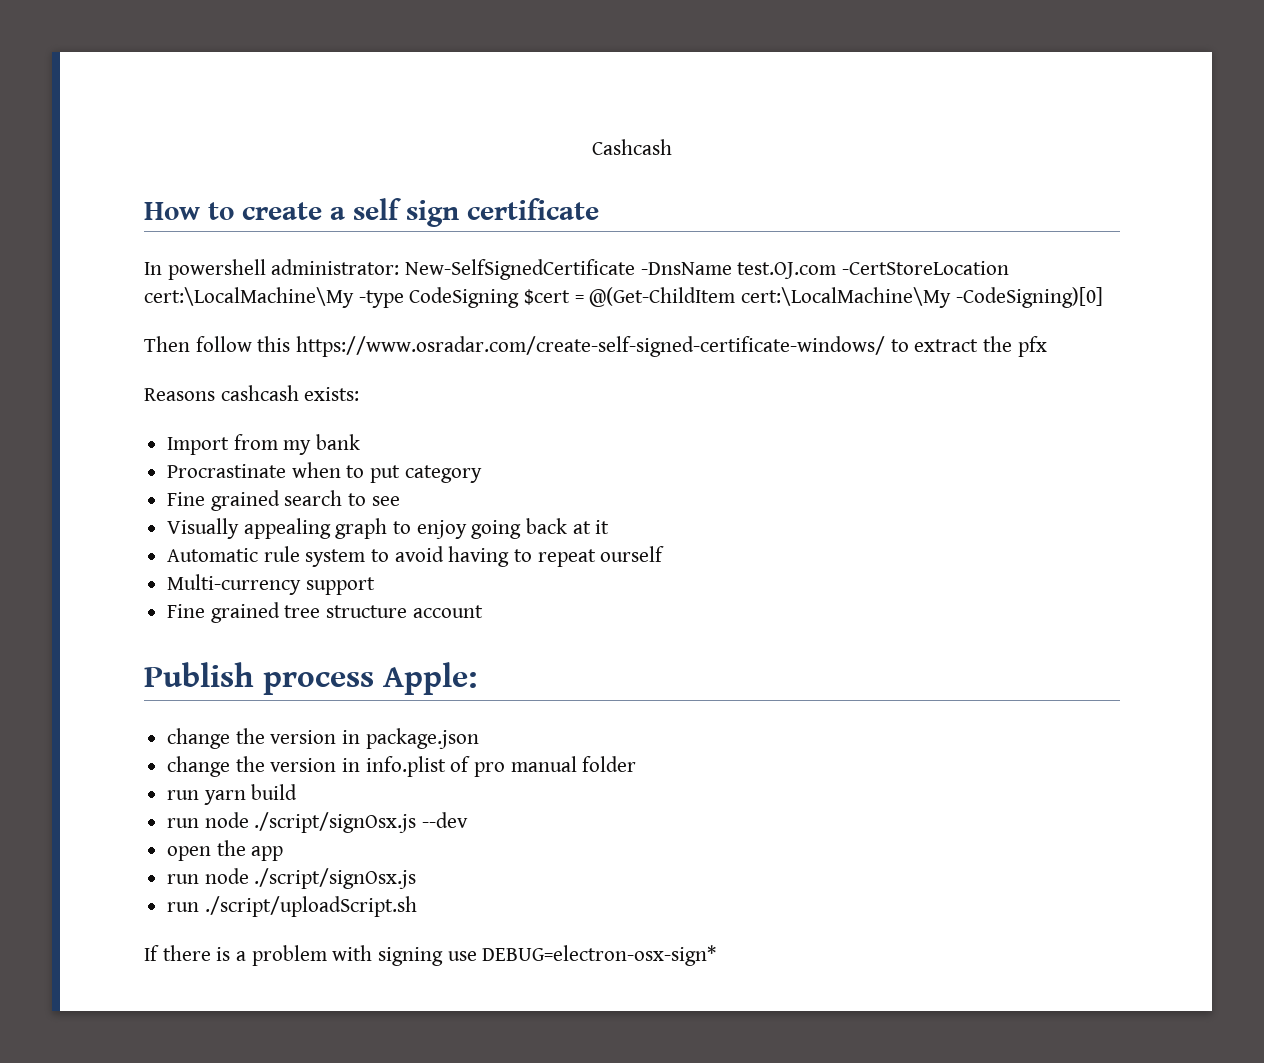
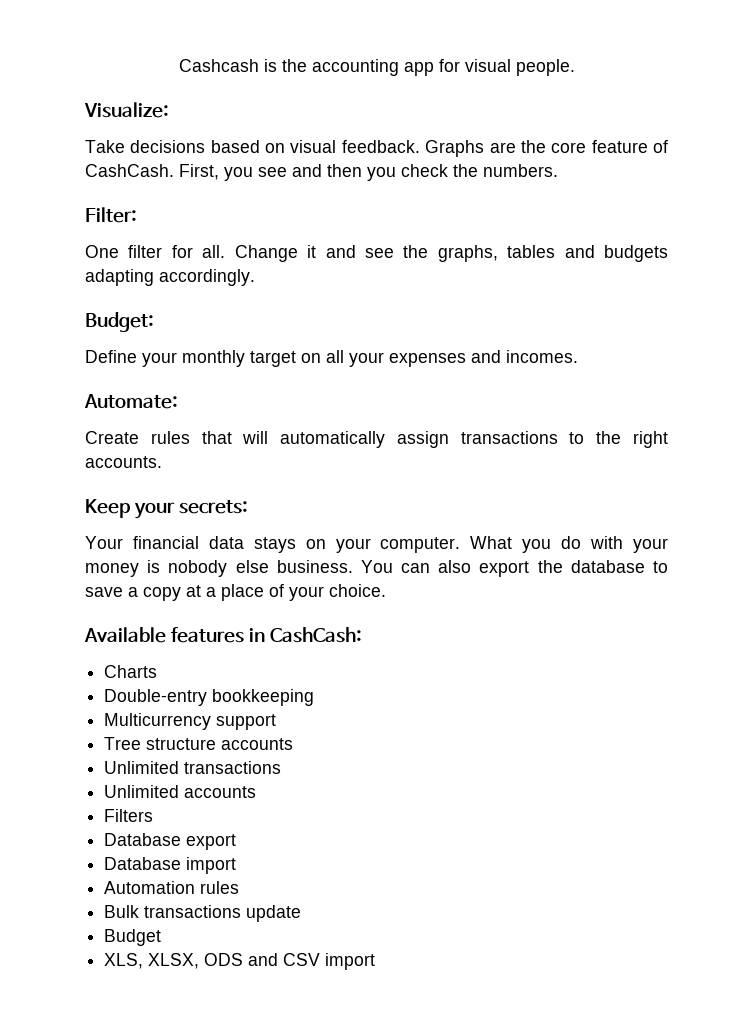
- Cashcash
- How to create a self sign certificate
- In powershell administrator: New-SelfSignedCertificate -DnsName test.OJ.com -CertStoreLocation cert:\LocalMachine\My -type CodeSigning $cert = @(Get-ChildItem cert:\LocalMachine\My -CodeSigning)[0]
- Then follow this https://www.osradar.com/create-self-signed-certificate-windows/ to extract the pfx
- Reasons cashcash exists:
- Import from my bank
- Procrastinate when to put category
- Fine grained search to see
- Visually appealing graph to enjoy going back at it
- Automatic rule system to avoid having to repeat ourself
- Multi-currency support
- Fine grained tree structure account
- Publish process Apple:
- change the version in package.json
- change the version in info.plist of pro manual folder
- run yarn build
- run node ./script/signOsx.js --dev
- open the app
- run node ./script/signOsx.js
- run ./script/uploadScript.sh
- If there is a problem with signing use DEBUG=electron-osx-sign*
+ Cashcash is the accounting app for visual people.
+ Visualize:
+ Take decisions based on visual feedback. Graphs are the core feature of CashCash. First, you see and then you check the numbers.
+ Filter:
+ One filter for all. Change it and see the graphs, tables and budgets adapting accordingly.
+ Budget:
+ Define your monthly target on all your expenses and incomes.
+ Automate:
+ Create rules that will automatically assign transactions to the right accounts.
+ Keep your secrets:
+ Your financial data stays on your computer. What you do with your money is nobody else business. You can also export the database to save a copy at a place of your choice.
+ Available features in CashCash:
+ Charts
+ Double-entry bookkeeping
+ Multicurrency support
+ Tree structure accounts
+ Unlimited transactions
+ Unlimited accounts
+ Filters
+ Database export
+ Database import
+ Automation rules
+ Bulk transactions update
+ Budget
+ XLS, XLSX, ODS and CSV import

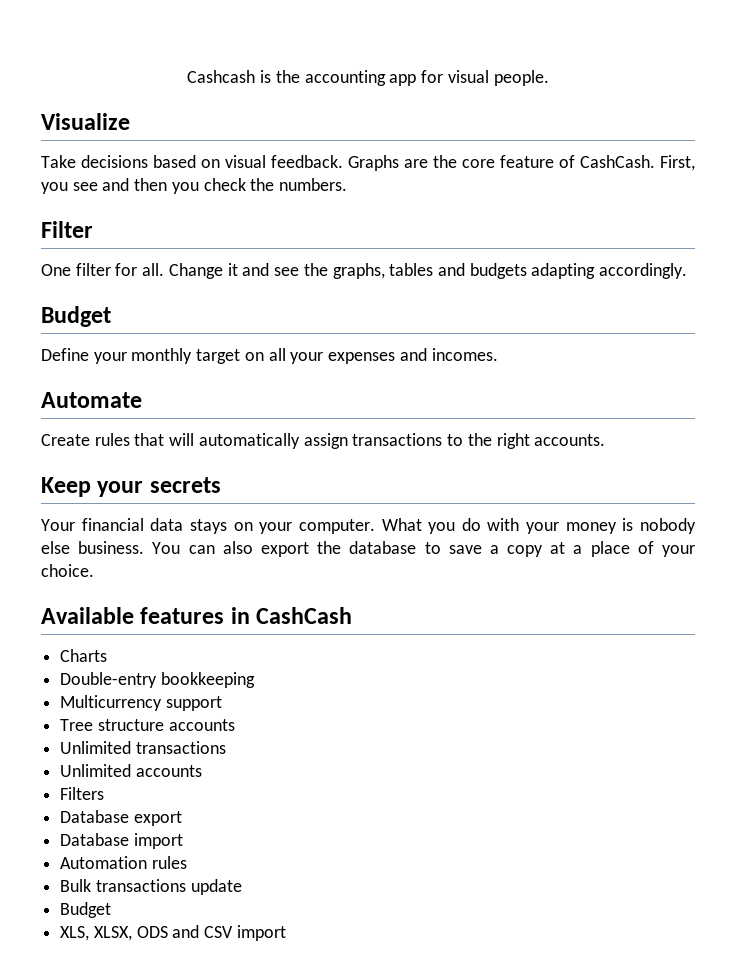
- Visualize:
+ Visualize
- Filter:
+ Filter
  Change it and see the graphs, tables and budgets adapting accordingly.
- Budget:
+ Budget
- Automate:
+ Automate
- Keep your secrets:
+ Keep your secrets
- Available features in CashCash:
+ Available features in CashCash

